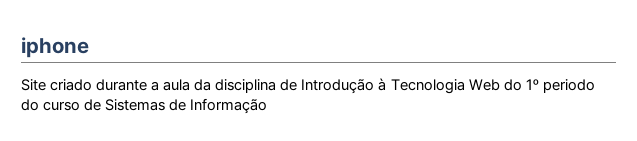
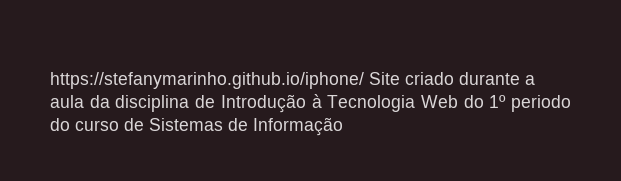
- iphone
- Site criado durante a aula da disciplina de Introdução à Tecnologia Web do 1º periodo do curso de Sistemas de Informação
+ https://stefanymarinho.github.io/iphone/ Site criado durante a aula da disciplina de Introdução à Tecnologia Web do 1º periodo do curso de Sistemas de Informação

